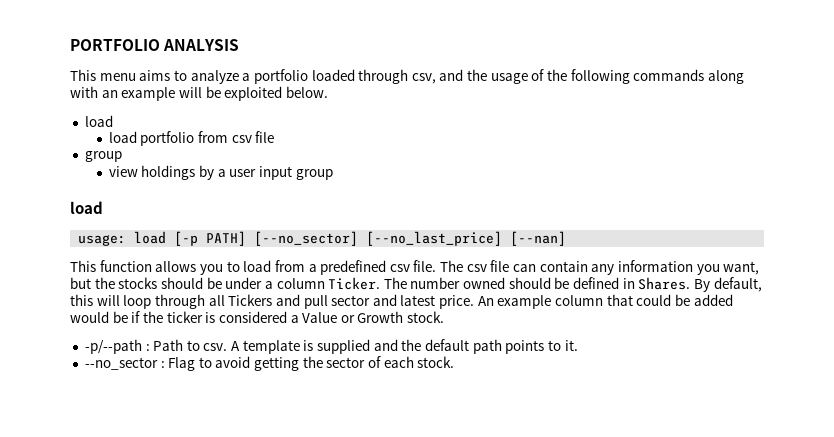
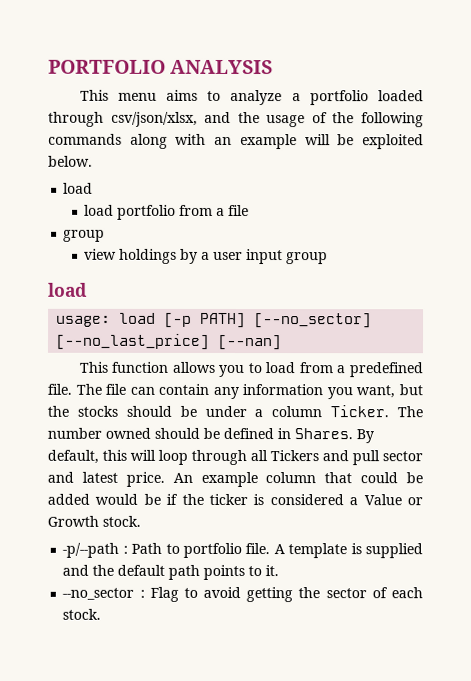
- This menu aims to analyze a portfolio loaded through csv, and the usage of the following commands along with an example will be exploited below.
+ This menu aims to analyze a portfolio loaded through csv/json/xlsx, and the usage of the following commands along with an example will be exploited below.
- load portfolio from csv file
+ load portfolio from a file
- This function allows you to load from a predefined csv file.
+ This function allows you to load from a predefined file.
- The csv file can contain any information you want, but the stocks should be under a column Ticker.
+ The file can contain any information you want, but the stocks should be under a column Ticker.
- -p/--path : Path to csv.
+ -p/--path : Path to portfolio file.

